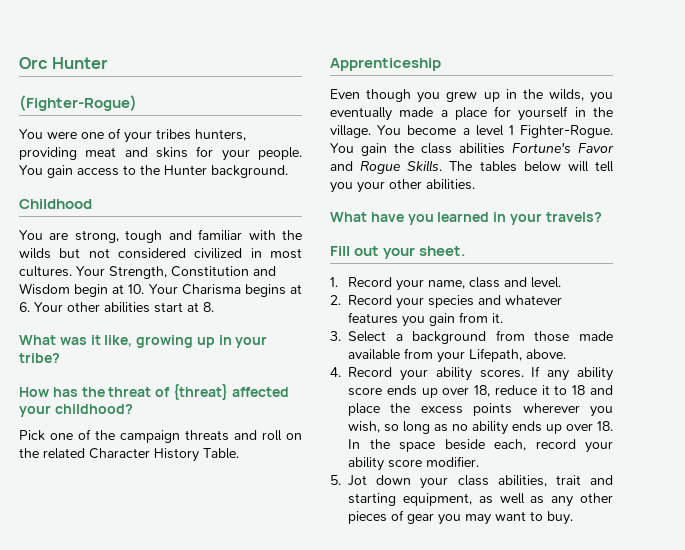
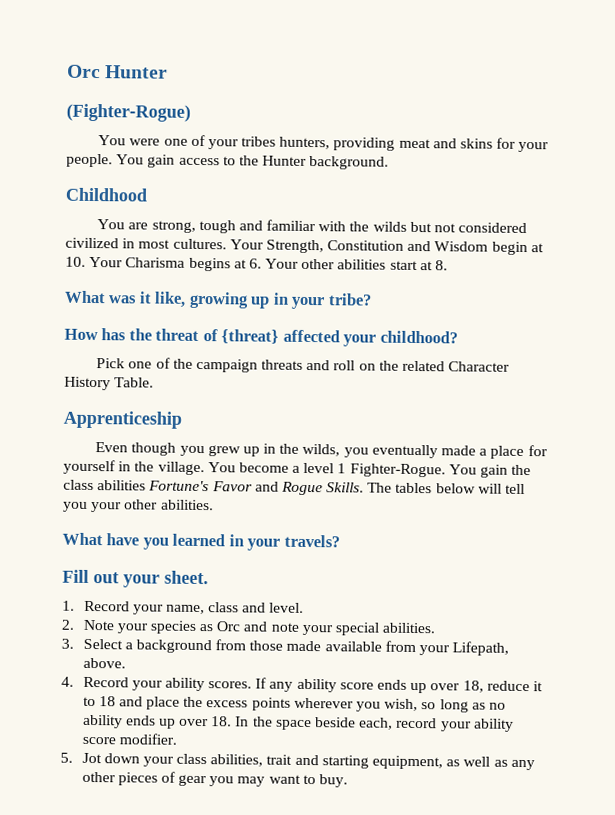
- 2. Record your species and whatever features you gain from it.
+ 2. Note your species as Orc and note your special abilities.

